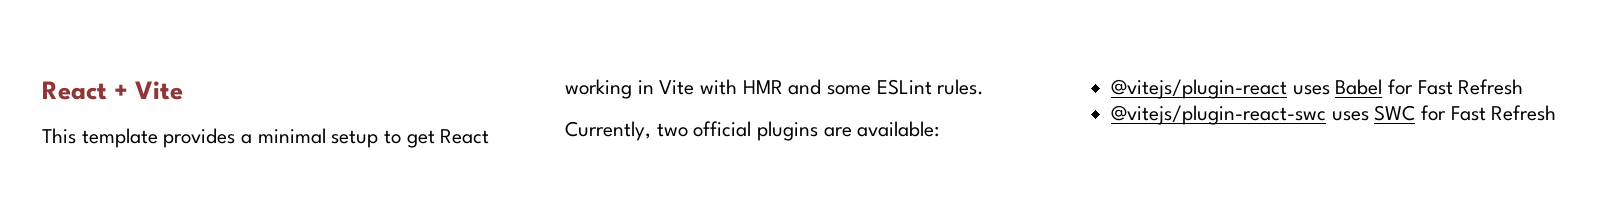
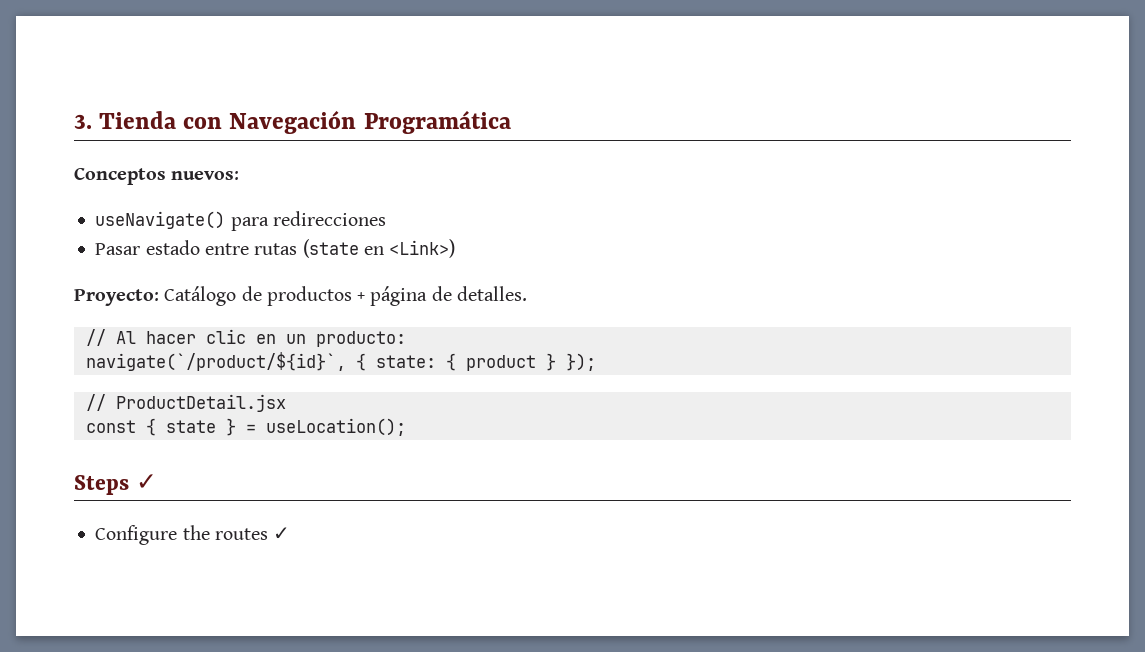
- React + Vite
- This template provides a minimal setup to get React working in Vite with HMR and some ESLint rules.
- Currently, two official plugins are available:
- @vitejs/plugin-react uses Babel for Fast Refresh
- @vitejs/plugin-react-swc uses SWC for Fast Refresh
+ 3. Tienda con Navegación Programática
+ Conceptos nuevos:
+ useNavigate() para redirecciones
+ Pasar estado entre rutas (state en <Link>)
+ Proyecto: Catálogo de productos + página de detalles.
+ // Al hacer clic en un producto:
+ navigate(`/product/${id}`, { state: { product } });
+ // ProductDetail.jsx
+ const { state } = useLocation();
+ Steps ✓
+ Configure the routes ✓

